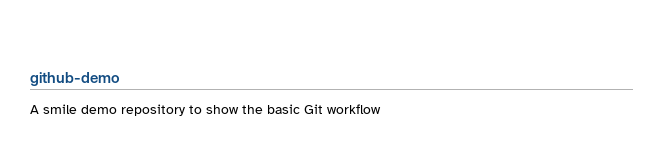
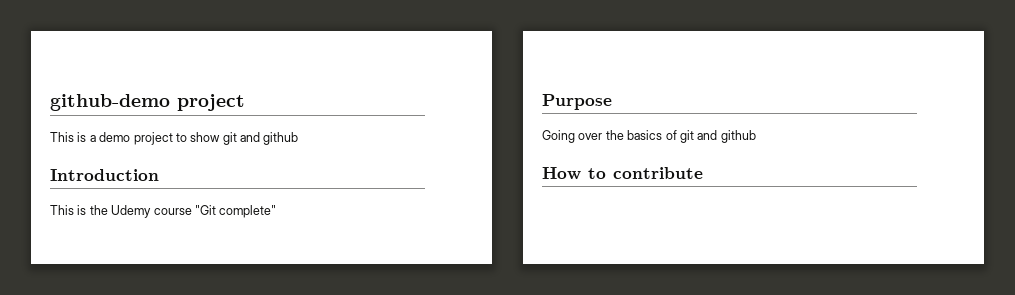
- github-demo
- A smile demo repository to show the basic Git workflow
+ github-demo project
+ This is a demo project to show git and github
+ Introduction
+ This is the Udemy course "Git complete"
+ Purpose
+ Going over the basics of git and github
+ How to contribute

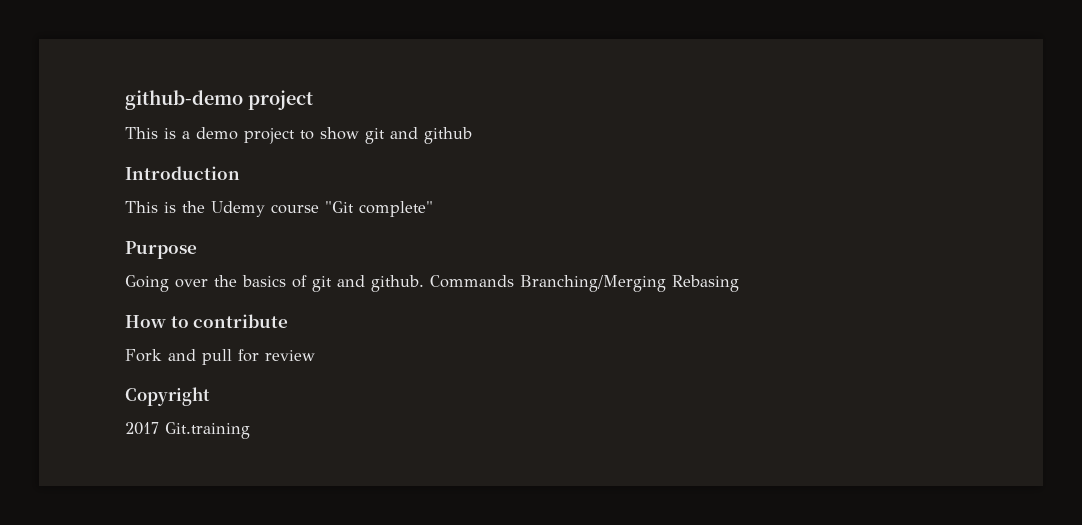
- Going over the basics of git and github
+ Going over the basics of git and github. Commands Branching/Merging Rebasing
+ Fork and pull for review
+ Copyright
+ 2017 Git.training

